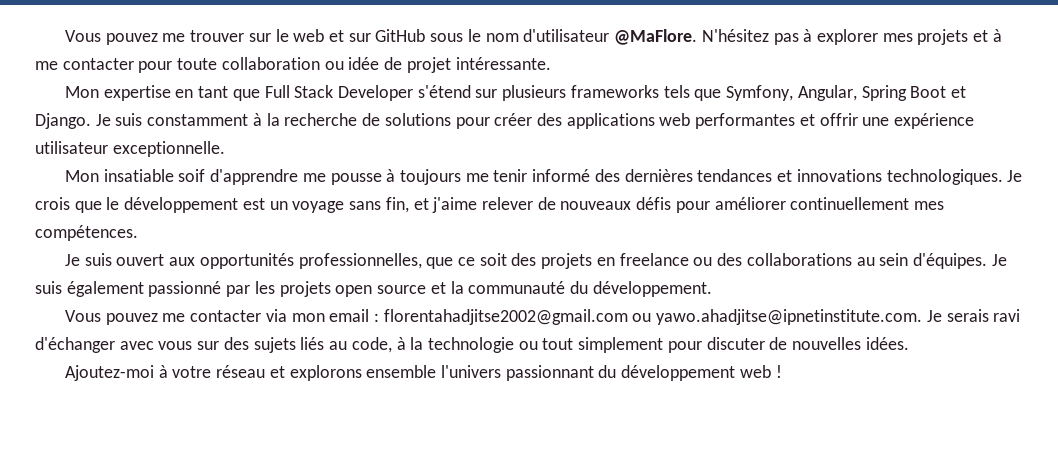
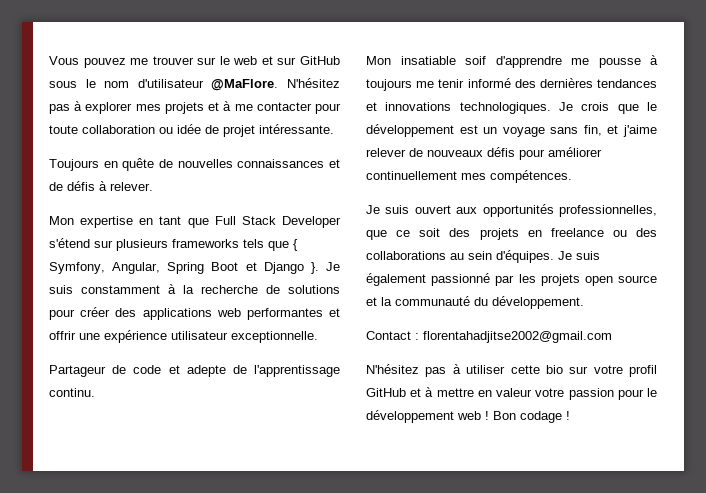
+ Toujours en quête de nouvelles connaissances et de défis à relever.
- Mon expertise en tant que Full Stack Developer s'étend sur plusieurs frameworks tels que Symfony, Angular, Spring Boot et Django.
+ Mon expertise en tant que Full Stack Developer s'étend sur plusieurs frameworks tels que { Symfony, Angular, Spring Boot et Django }.
+ Partageur de code et adepte de l'apprentissage continu.
- Vous pouvez me contacter via mon email : florentahadjitse2002@gmail.com ou yawo.ahadjitse@ipnetinstitute.com. Je serais ravi d'échanger avec vous sur des sujets liés au code, à la technologie ou tout simplement pour discuter de nouvelles idées.
- Ajoutez-moi à votre réseau et explorons ensemble l'univers passionnant du développement web !
+ Contact : florentahadjitse2002@gmail.com
+ N'hésitez pas à utiliser cette bio sur votre profil GitHub et à mettre en valeur votre passion pour le développement web ! Bon codage !

